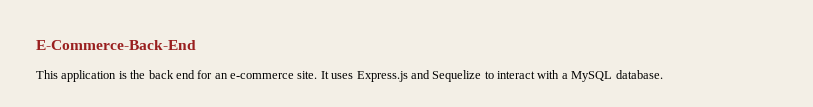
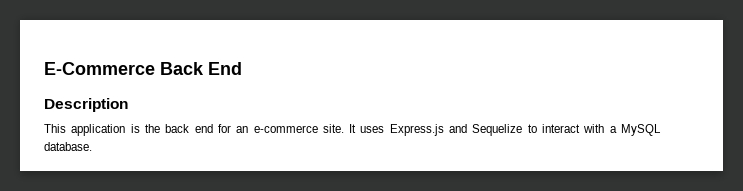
- E-Commerce-Back-End
+ E-Commerce Back End
+ Description

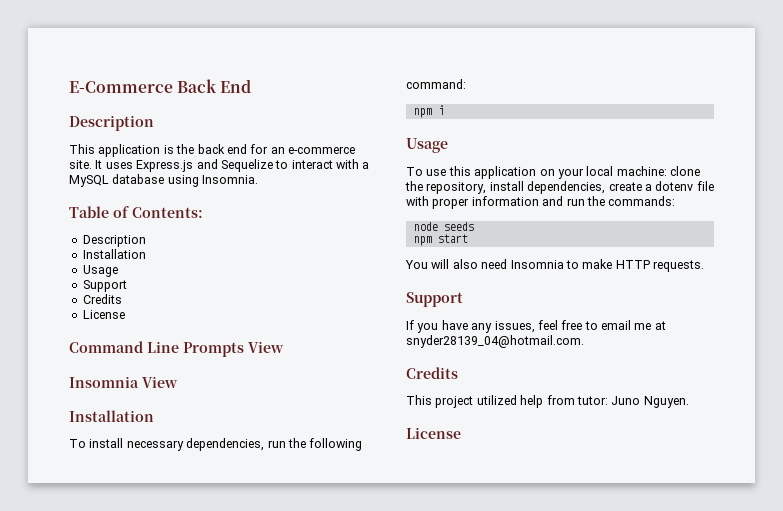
- It uses Express.js and Sequelize to interact with a MySQL database.
+ It uses Express.js and Sequelize to interact with a MySQL database using Insomnia.
+ Table of Contents:
+ Description
+ Installation
+ Usage
+ Support
+ Credits
+ License
+ Command Line Prompts View
+ Insomnia View
+ Installation
+ To install necessary dependencies, run the following command:
+ npm i
+ Usage
+ To use this application on your local machine: clone the repository, install dependencies, create a dotenv file with proper information and run the commands:
+ node seeds
+ npm start
+ You will also need Insomnia to make HTTP requests.
+ Support
+ If you have any issues, feel free to email me at snyder28139_04@hotmail.com.
+ Credits
+ This project utilized help from tutor: Juno Nguyen.
+ License

